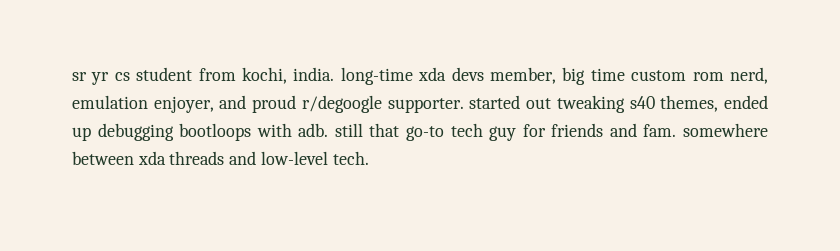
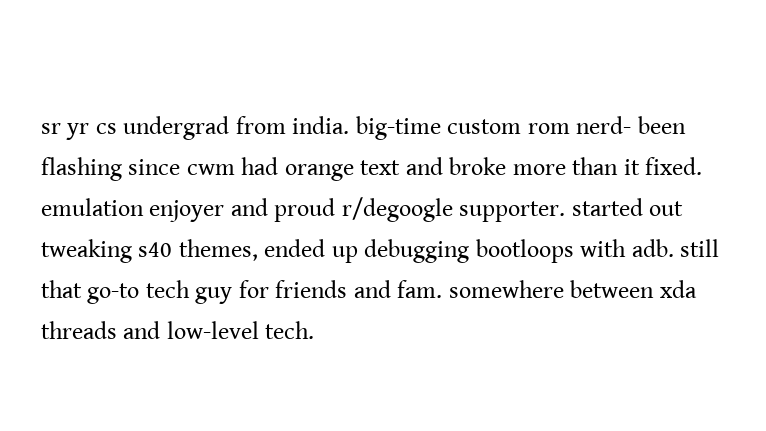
- sr yr cs student from kochi, india. long-time xda devs member, big time custom rom nerd, emulation enjoyer, and proud r/degoogle supporter. started out tweaking s40 themes, ended up debugging bootloops with adb. still that go-to tech guy for friends and fam. somewhere between xda threads and low-level tech.
+ sr yr cs undergrad from india. big-time custom rom nerd- been flashing since cwm had orange text and broke more than it fixed. emulation enjoyer and proud r/degoogle supporter. started out tweaking s40 themes, ended up debugging bootloops with adb. still that go-to tech guy for friends and fam. somewhere between xda threads and low-level tech.

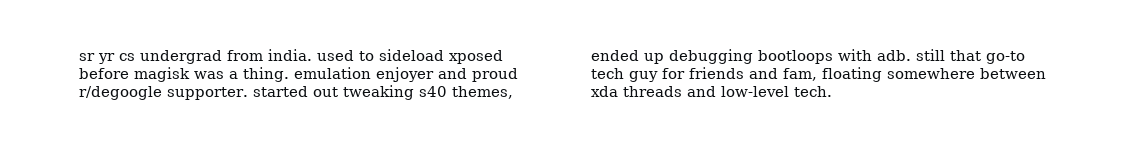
- sr yr cs undergrad from india. big-time custom rom nerd- been flashing since cwm had orange text and broke more than it fixed. emulation enjoyer and proud r/degoogle supporter. started out tweaking s40 themes, ended up debugging bootloops with adb. still that go-to tech guy for friends and fam. somewhere between xda threads and low-level tech.
+ sr yr cs undergrad from india. used to sideload xposed before magisk was a thing. emulation enjoyer and proud r/degoogle supporter. started out tweaking s40 themes, ended up debugging bootloops with adb. still that go-to tech guy for friends and fam, floating somewhere between xda threads and low-level tech.

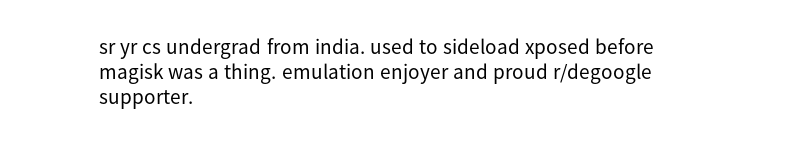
- sr yr cs undergrad from india. used to sideload xposed before magisk was a thing. emulation enjoyer and proud r/degoogle supporter. started out tweaking s40 themes, ended up debugging bootloops with adb. still that go-to tech guy for friends and fam, floating somewhere between xda threads and low-level tech.
+ sr yr cs undergrad from india. used to sideload xposed before magisk was a thing. emulation enjoyer and proud r/degoogle supporter.

